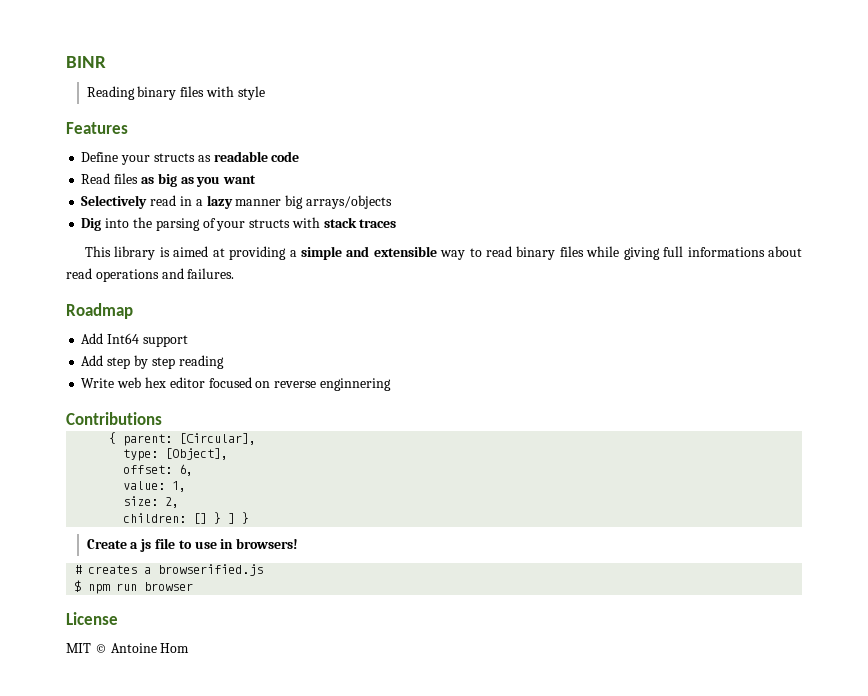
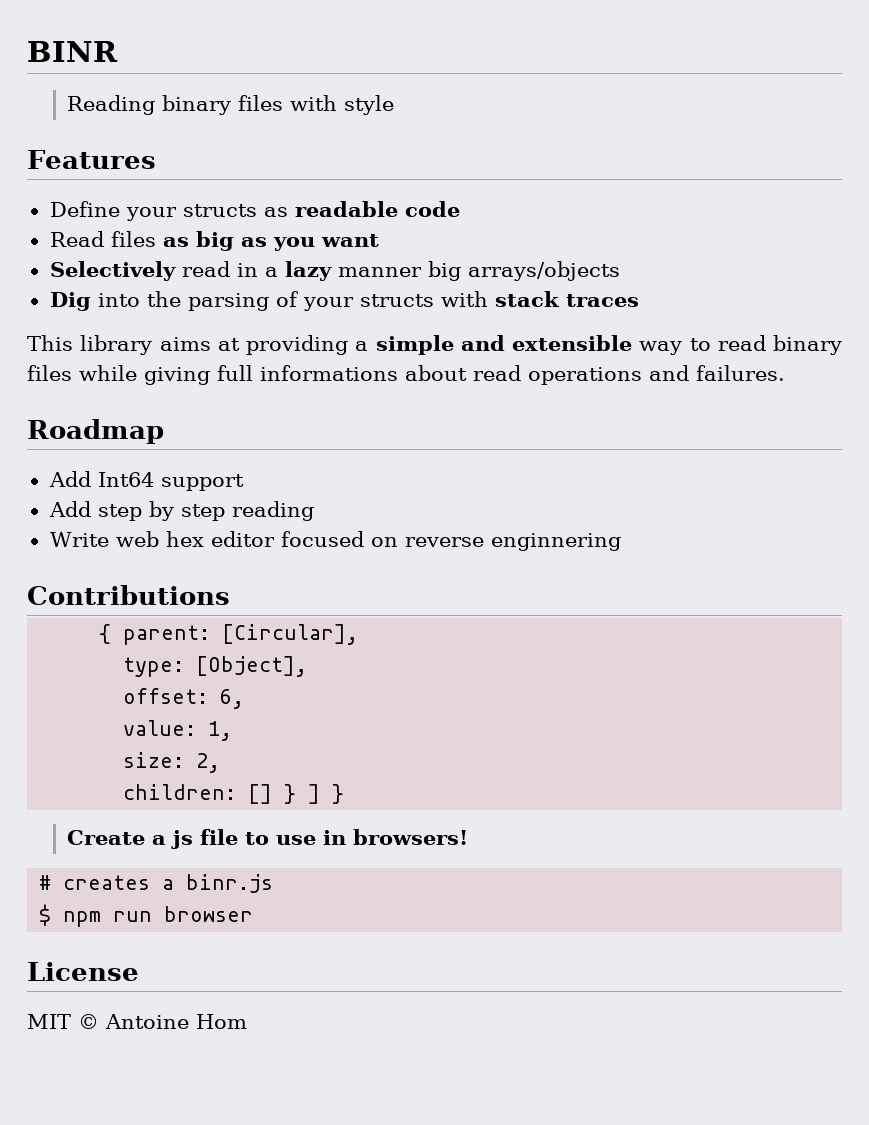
- This library is aimed at providing a simple and extensible way to read binary files while giving full informations about read operations and failures.
+ This library aims at providing a simple and extensible way to read binary files while giving full informations about read operations and failures.
- # creates a browserified.js
+ # creates a binr.js

